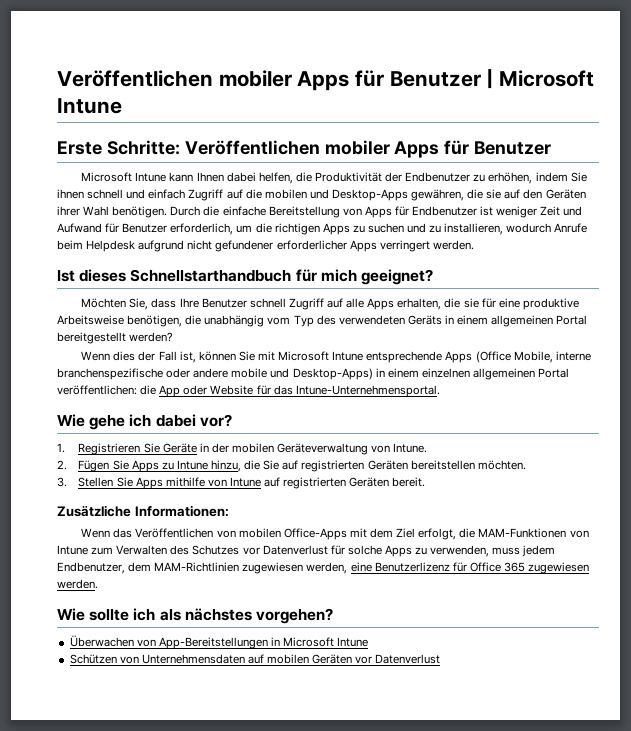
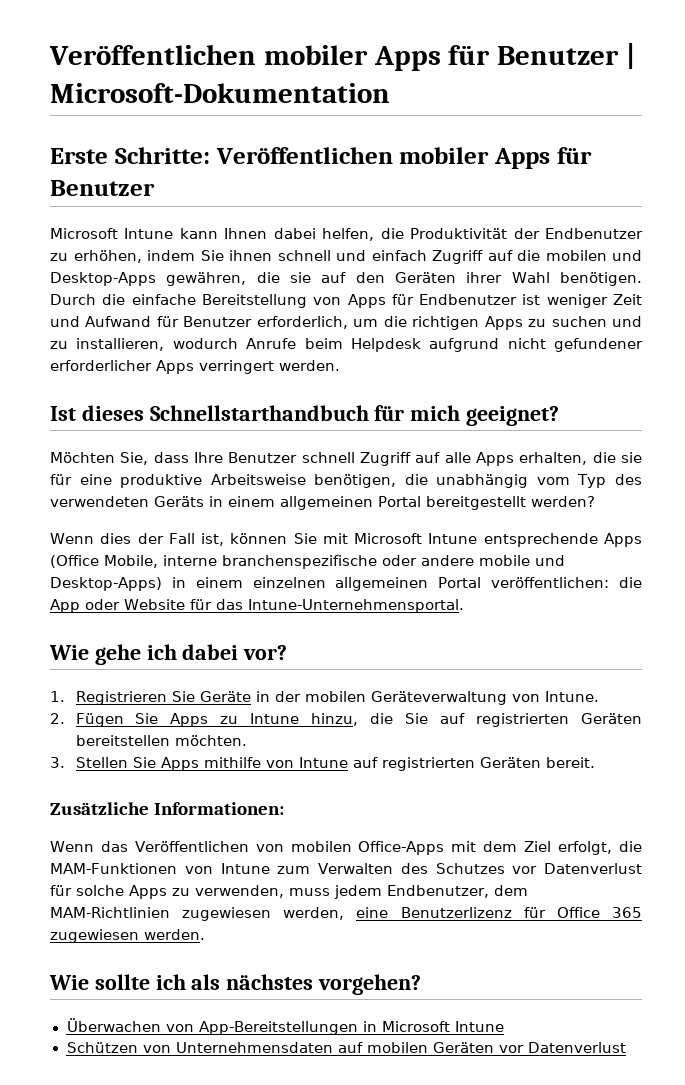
- Veröffentlichen mobiler Apps für Benutzer | Microsoft Intune
+ Veröffentlichen mobiler Apps für Benutzer | Microsoft-Dokumentation

